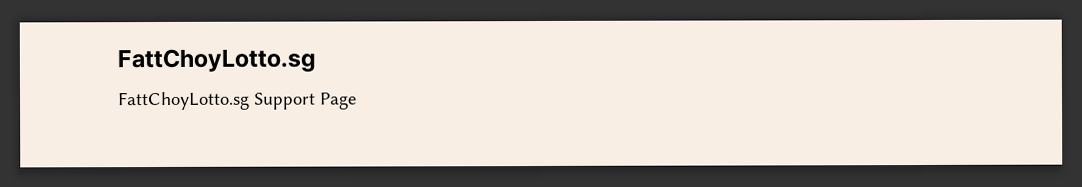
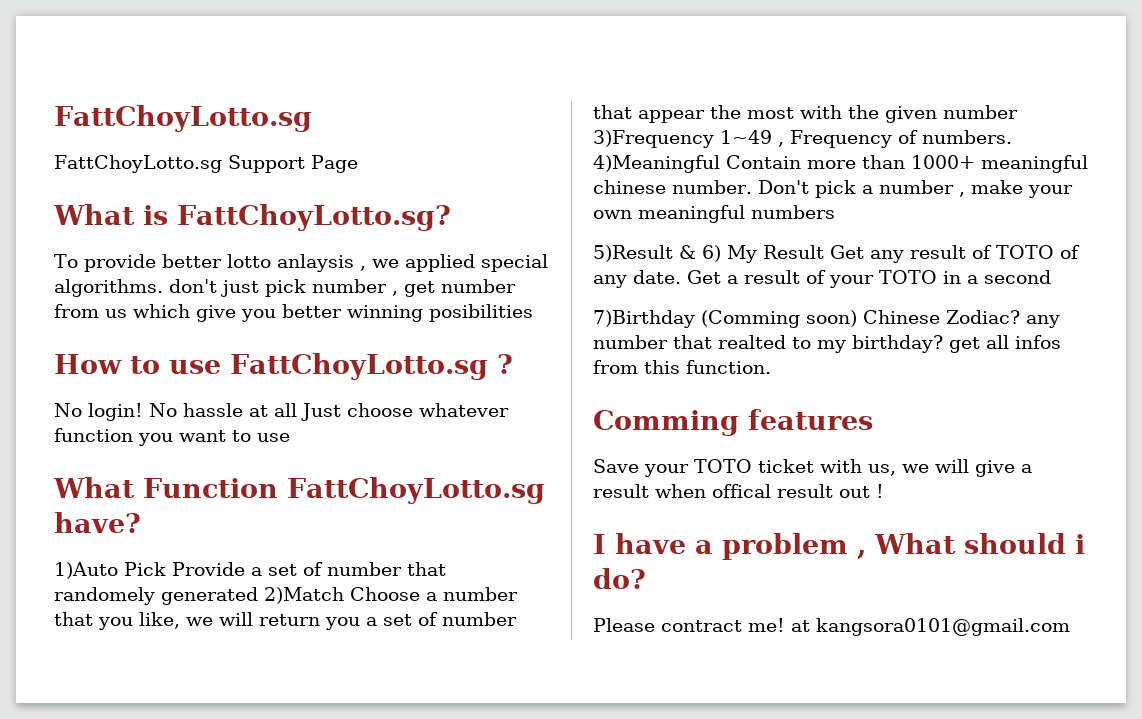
+ What is FattChoyLotto.sg?
+ To provide better lotto anlaysis , we applied special algorithms. don't just pick number , get number from us which give you better winning posibilities
+ How to use FattChoyLotto.sg ?
+ No login! No hassle at all Just choose whatever function you want to use
+ What Function FattChoyLotto.sg have?
+ 1)Auto Pick Provide a set of number that randomely generated 2)Match Choose a number that you like, we will return you a set of number that appear the most with the given number 3)Frequency 1~49 , Frequency of numbers. 4)Meaningful Contain more than 1000+ meaningful chinese number. Don't pick a number , make your own meaningful numbers
+ 5)Result & 6) My Result Get any result of TOTO of any date. Get a result of your TOTO in a second
+ 7)Birthday (Comming soon) Chinese Zodiac? any number that realted to my birthday? get all infos from this function.
+ Comming features
+ Save your TOTO ticket with us, we will give a result when offical result out !
+ I have a problem , What should i do?
+ Please contract me! at kangsora0101@gmail.com

